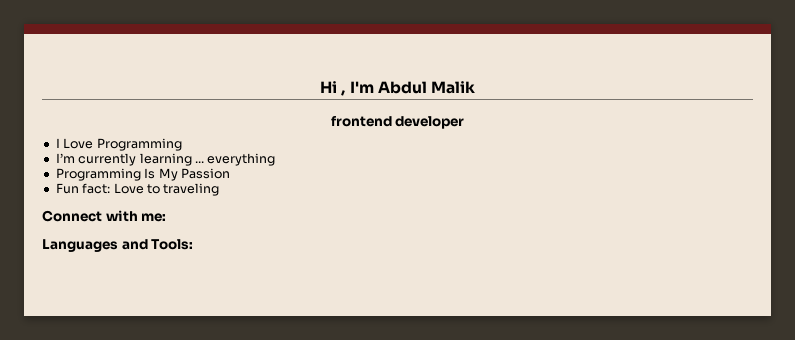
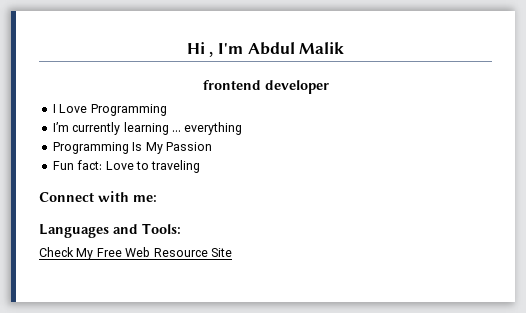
+ Check My Free Web Resource Site

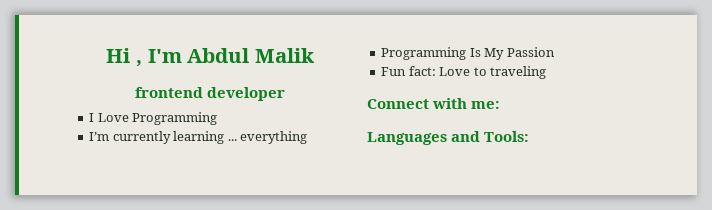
- Check My Free Web Resource Site

